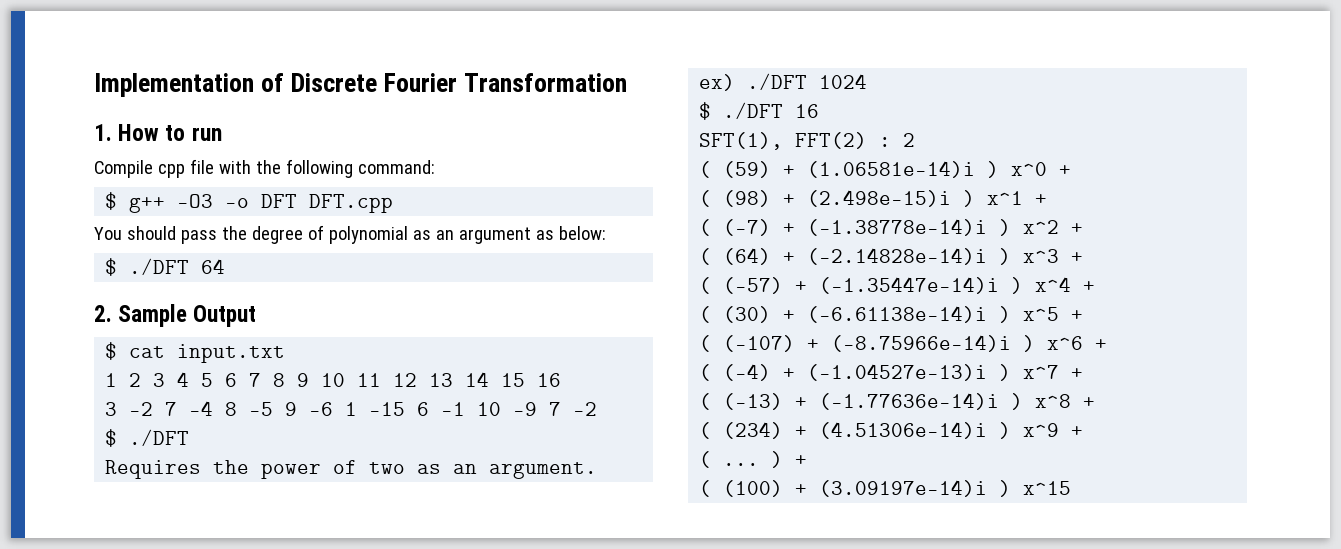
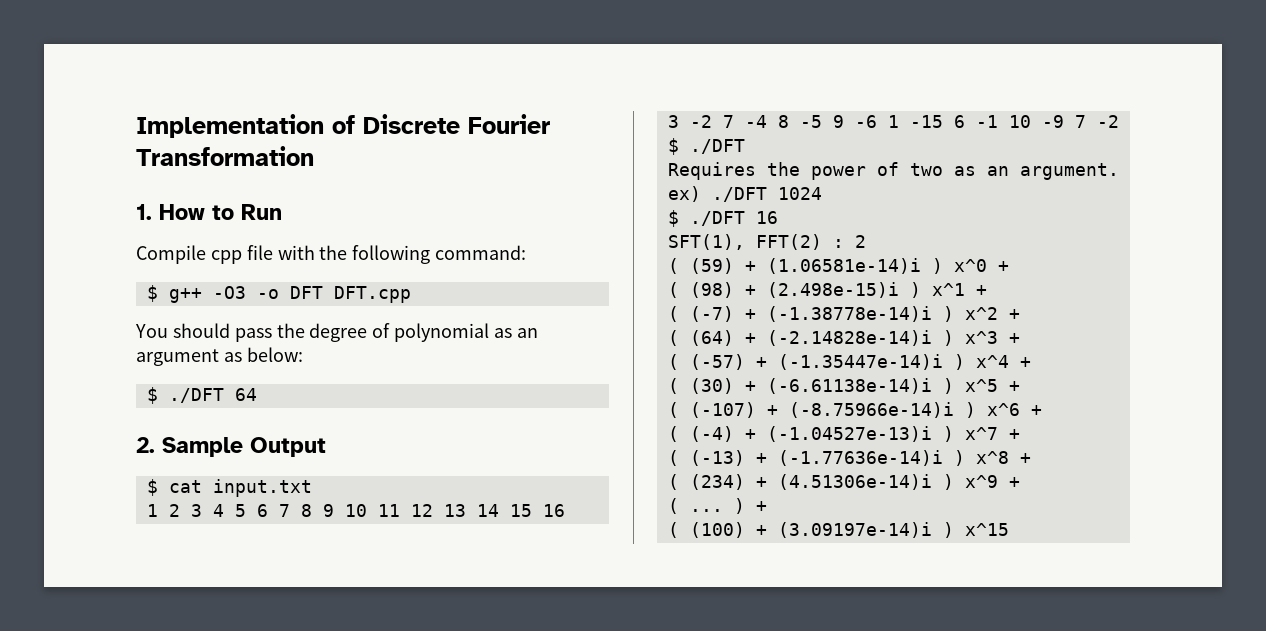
- 1. How to run
+ 1. How to Run

